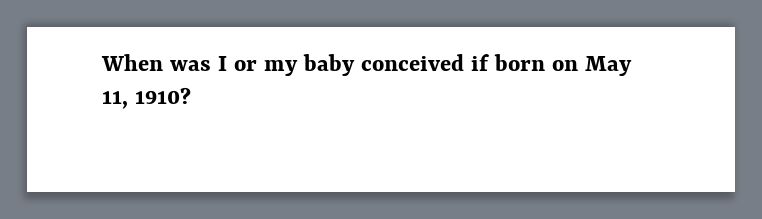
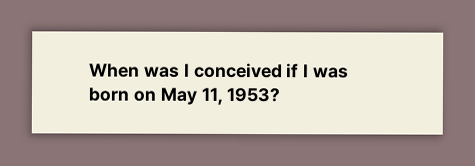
- When was I or my baby conceived if born on May 11, 1910?
+ When was I conceived if I was born on May 11, 1953?

